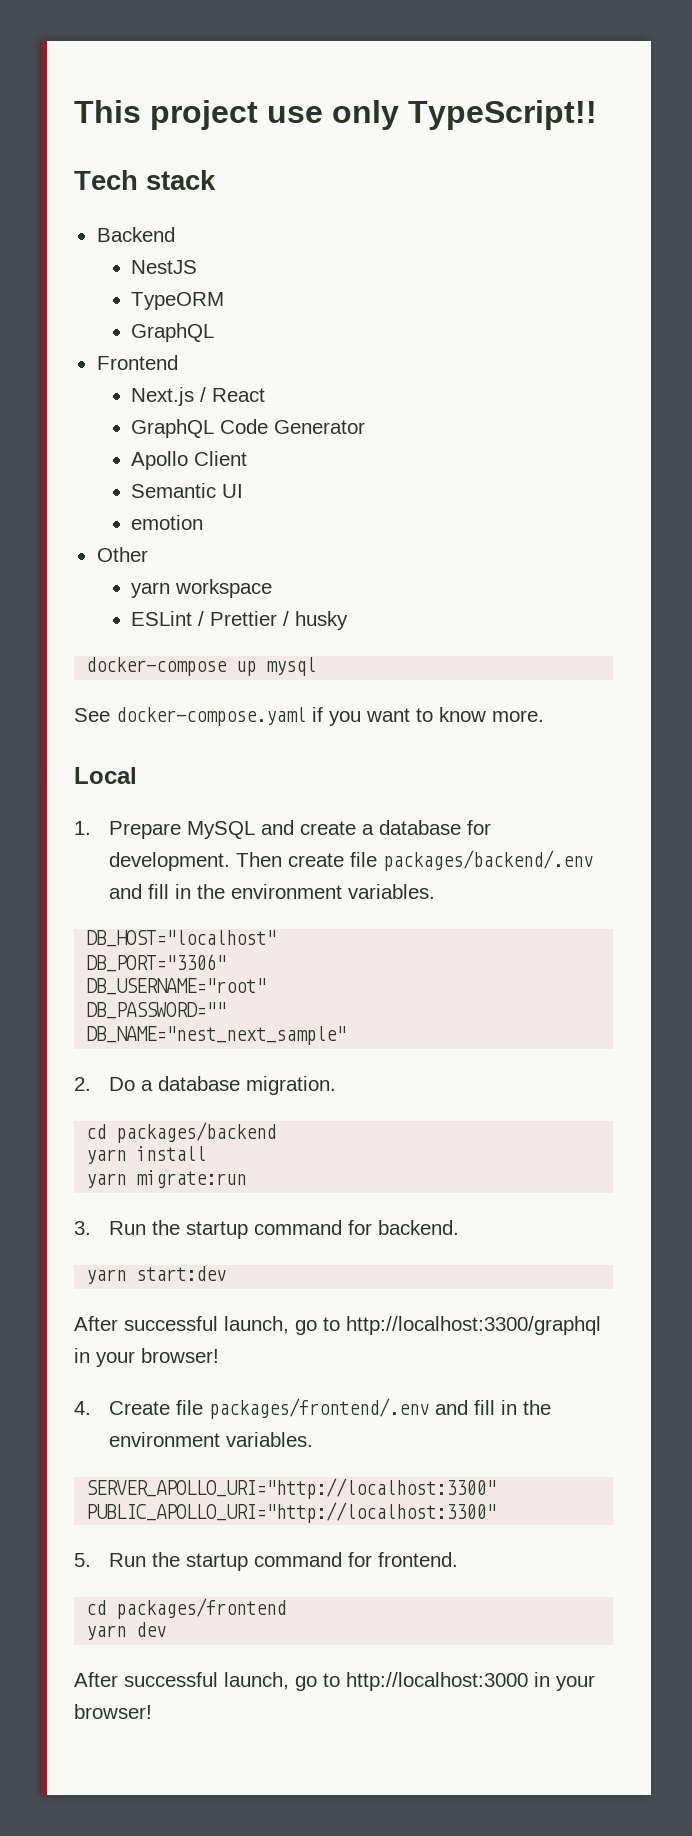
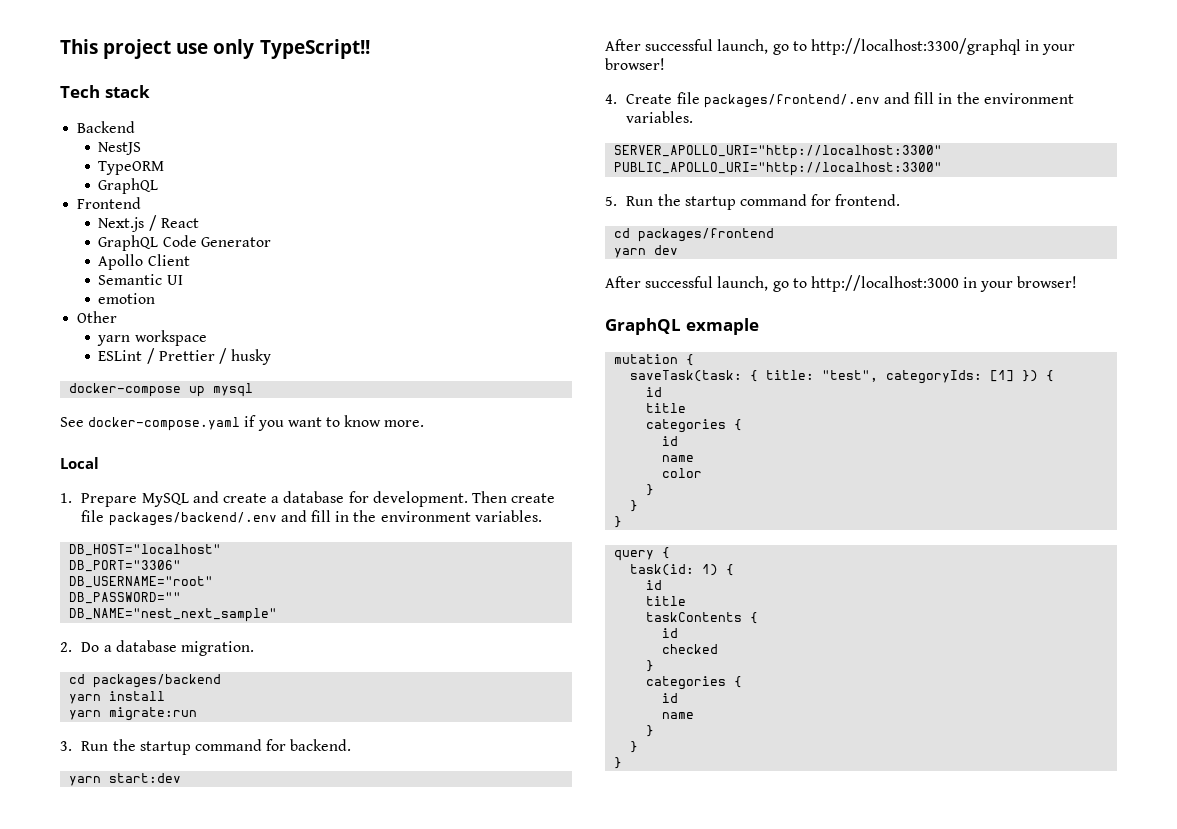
+ GraphQL exmaple
+ mutation {
+ saveTask(task: { title: "test", categoryIds: [1] }) {
+ id
+ title
+ categories {
+ id
+ name
+ color
+ }
+ }
+ }
+ query {
+ task(id: 1) {
+ id
+ title
+ taskContents {
+ id
+ checked
+ }
+ categories {
+ id
+ name
+ }
+ }
+ }

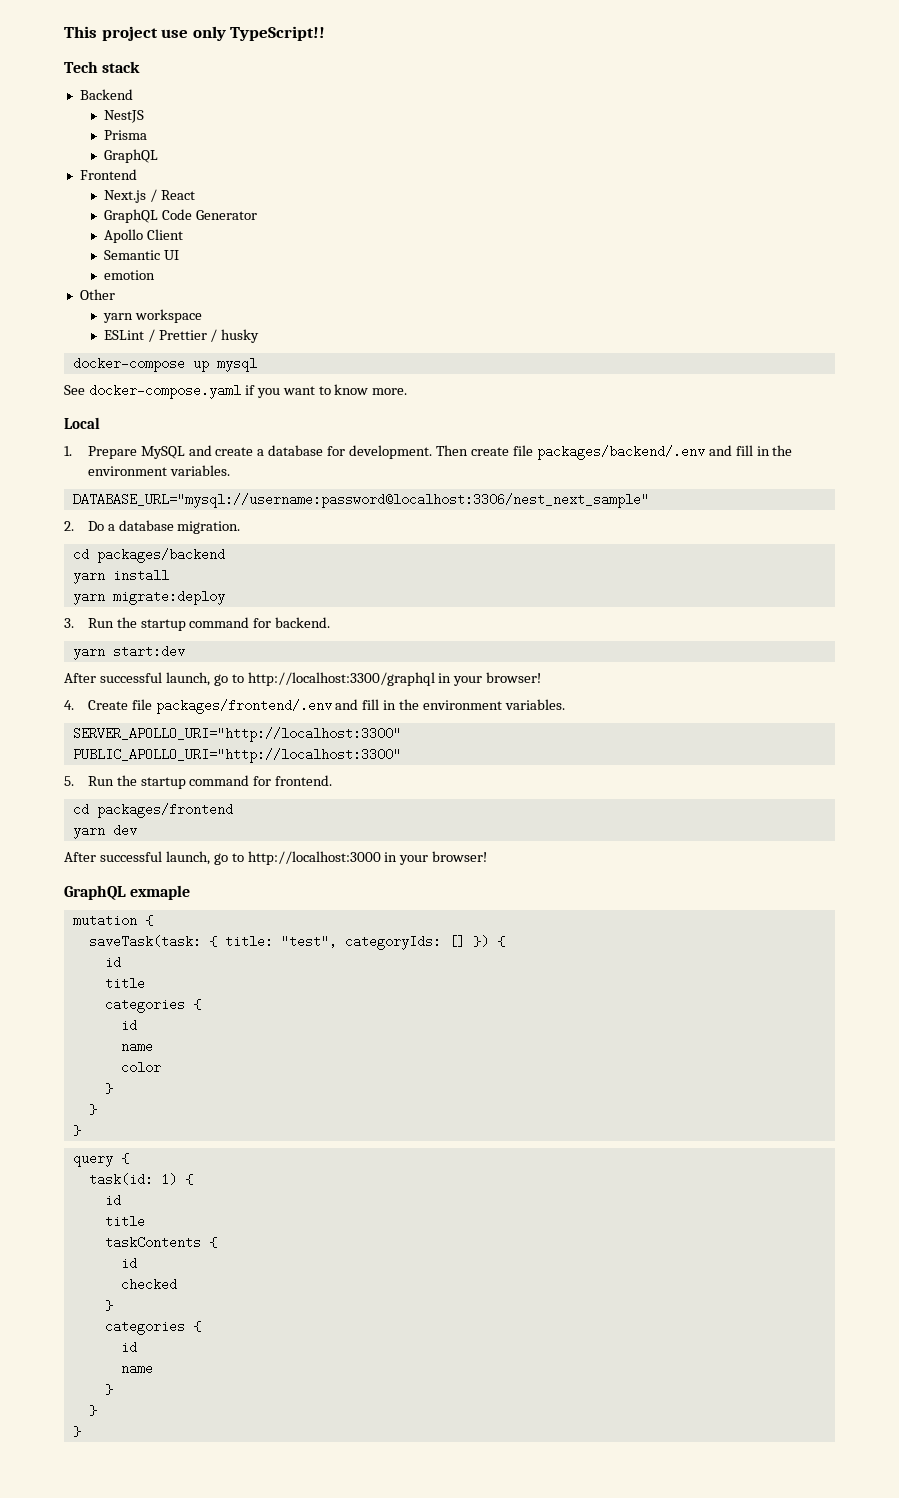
- TypeORM
+ Prisma
- DB_HOST="localhost"
- DB_PORT="3306"
- DB_USERNAME="root"
- DB_PASSWORD=""
- DB_NAME="nest_next_sample"
+ DATABASE_URL="mysql://username:password@localhost:3306/nest_next_sample"
- yarn migrate:run
+ yarn migrate:deploy
- saveTask(task: { title: "test", categoryIds: [1] }) {
+ saveTask(task: { title: "test", categoryIds: [] }) {

